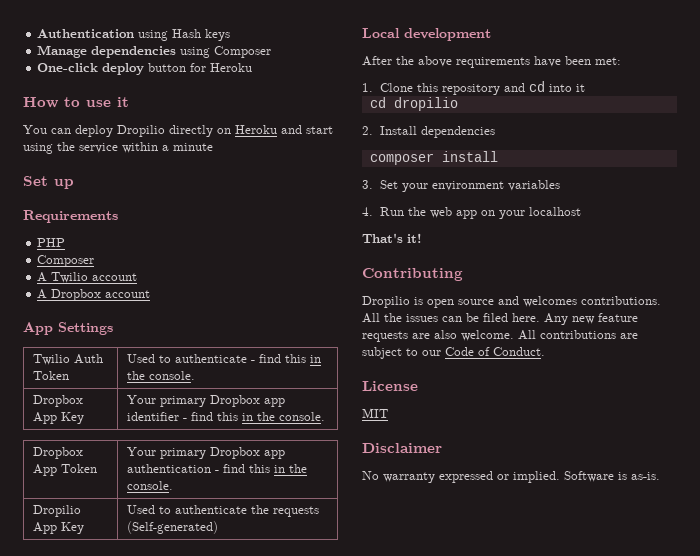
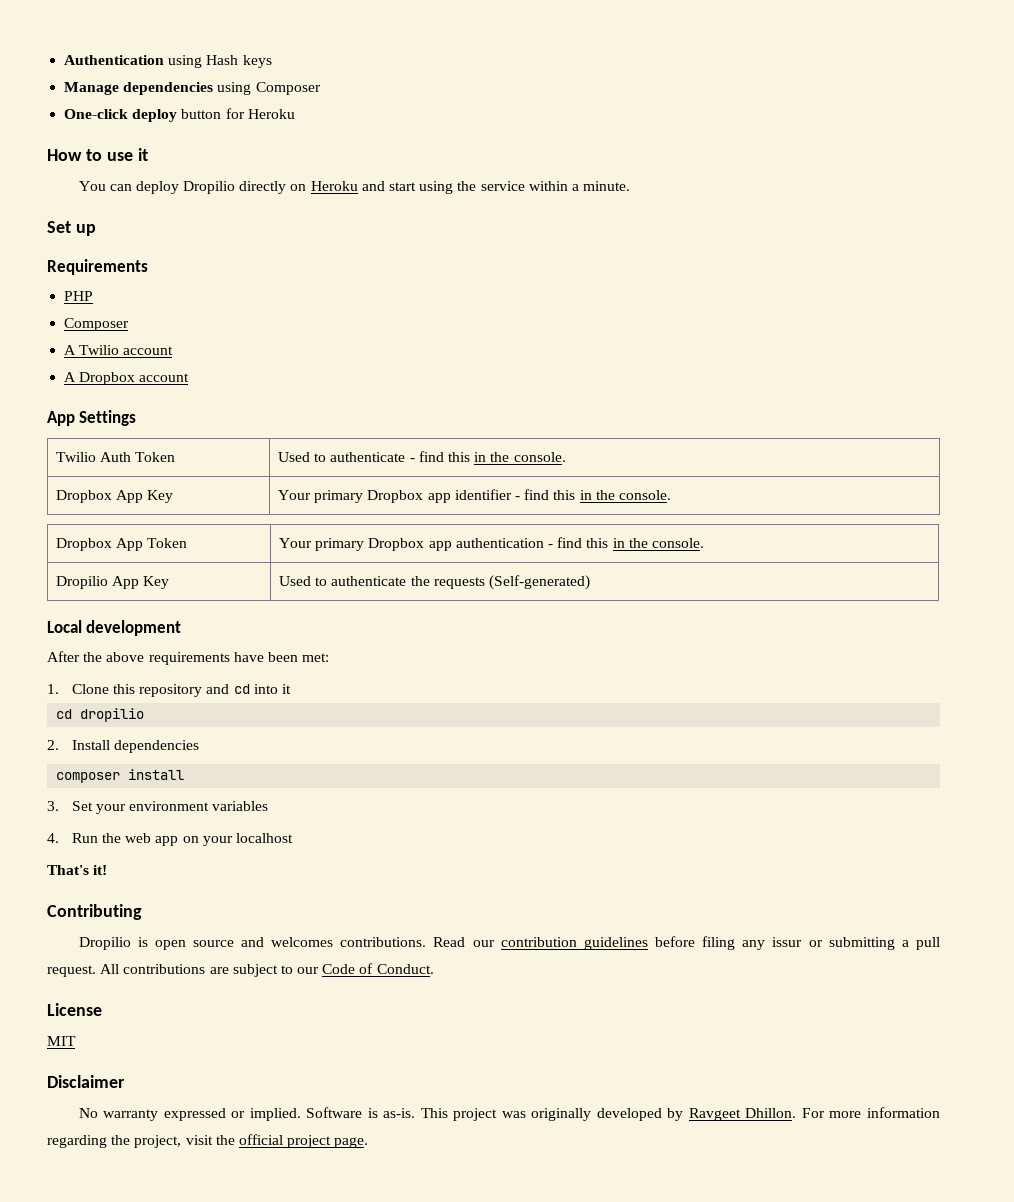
- You can deploy Dropilio directly on Heroku and start using the service within a minute
+ You can deploy Dropilio directly on Heroku and start using the service within a minute.
- All the issues can be filed here. Any new feature requests are also welcome.
+ Read our contribution guidelines before filing any issur or submitting a pull request.
+ This project was originally developed by Ravgeet Dhillon. For more information regarding the project, visit the official project page.

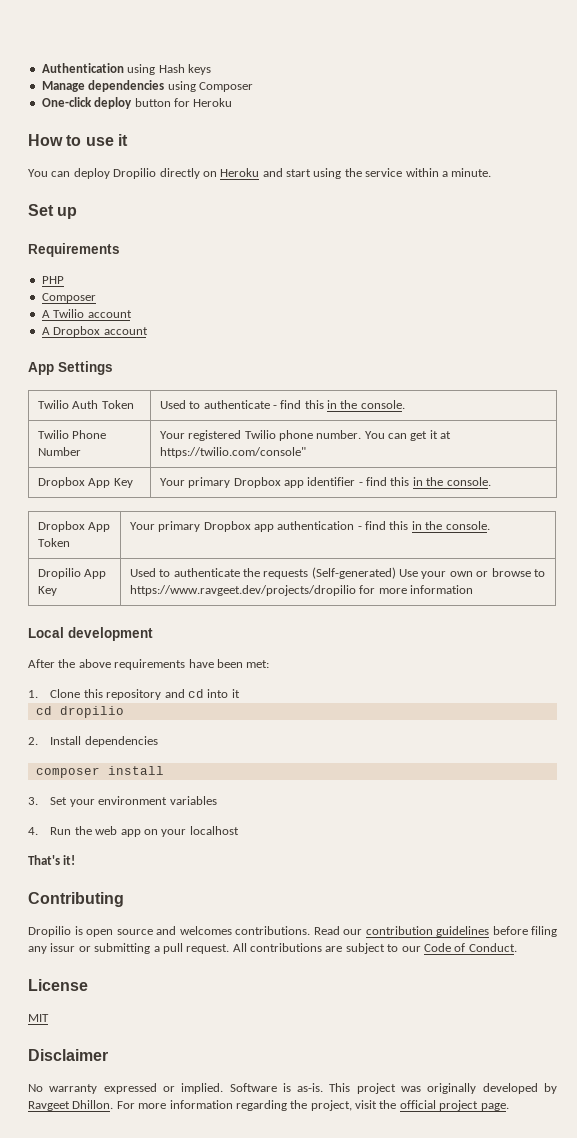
+ Twilio Phone Number | Your registered Twilio phone number. You can get it at https://twilio.com/console"
- Dropilio App Key | Used to authenticate the requests (Self-generated)
+ Dropilio App Key | Used to authenticate the requests (Self-generated) Use your own or browse to https://www.ravgeet.dev/projects/dropilio for more information

